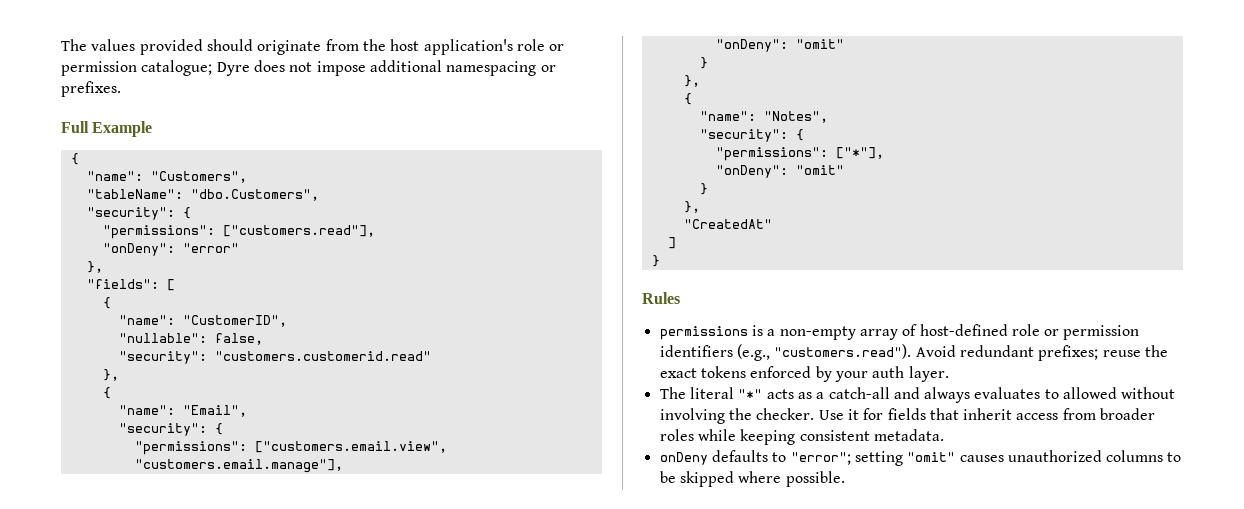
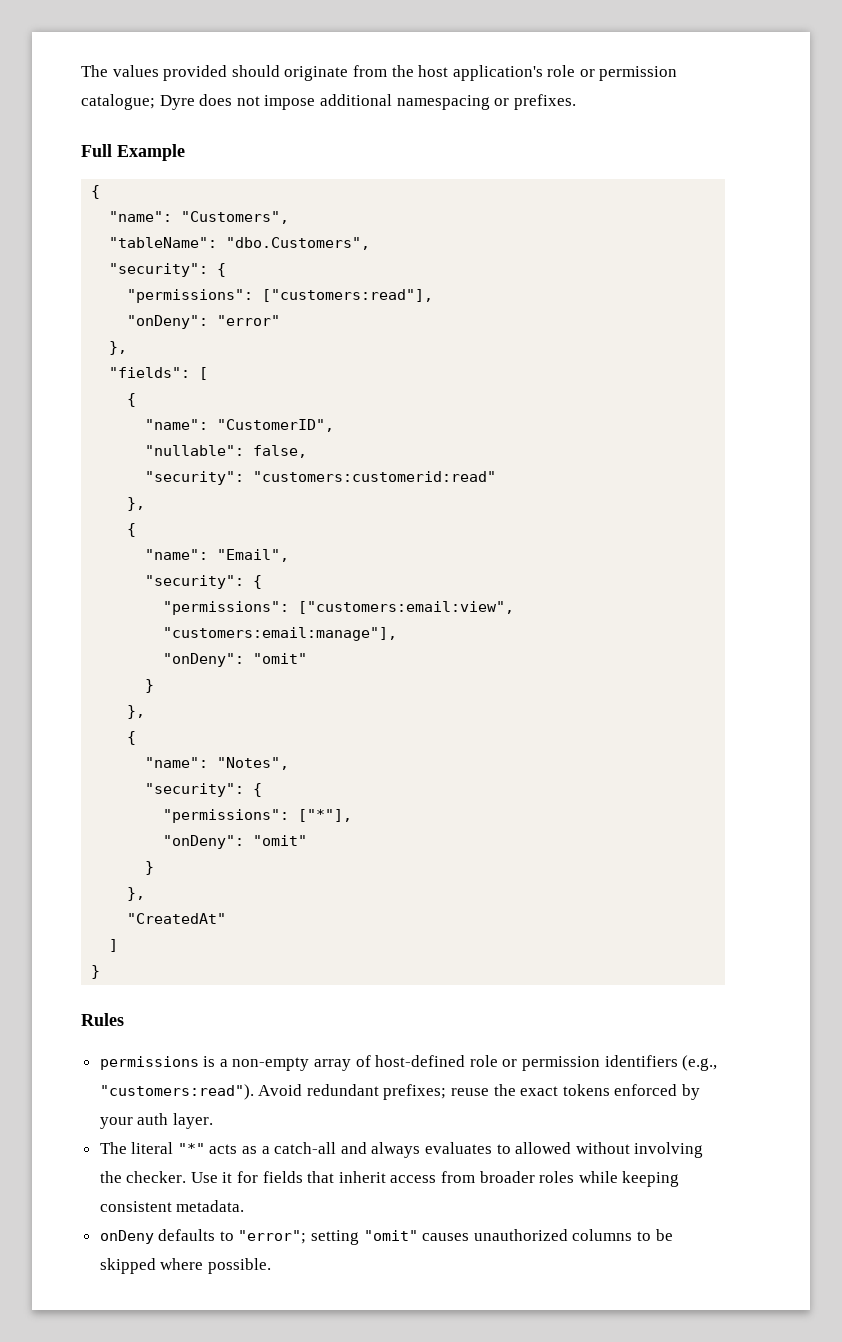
- "permissions": ["customers.read"],
+ "permissions": ["customers:read"],
- "security": "customers.customerid.read"
+ "security": "customers:customerid:read"
- "permissions": ["customers.email.view", "customers.email.manage"],
+ "permissions": ["customers:email:view", "customers:email:manage"],
- permissions is a non-empty array of host-defined role or permission identifiers (e.g., "customers.read"). Avoid redundant prefixes; reuse the exact tokens enforced by your auth layer.
+ permissions is a non-empty array of host-defined role or permission identifiers (e.g., "customers:read"). Avoid redundant prefixes; reuse the exact tokens enforced by your auth layer.

